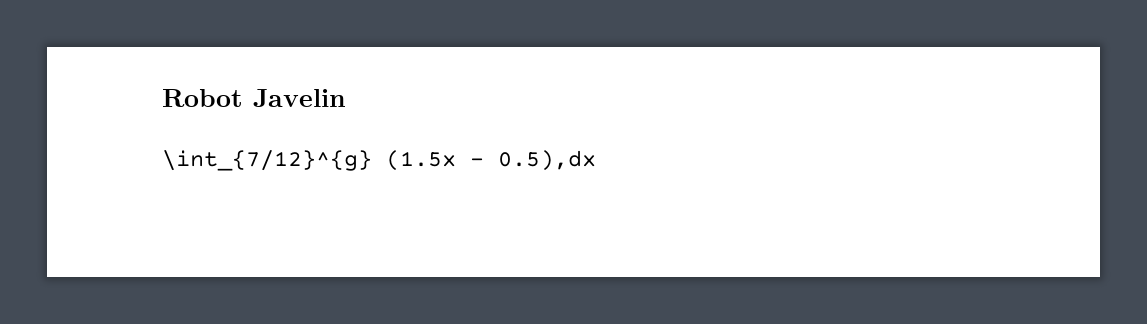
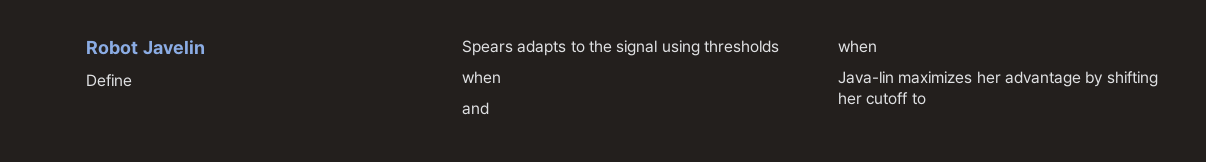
- \int_{7/12}^{g} (1.5x - 0.5),dx
+ Define
+ Spears adapts to the signal using thresholds
+ when
+ and
+ when
+ Java-lin maximizes her advantage by shifting her cutoff to

